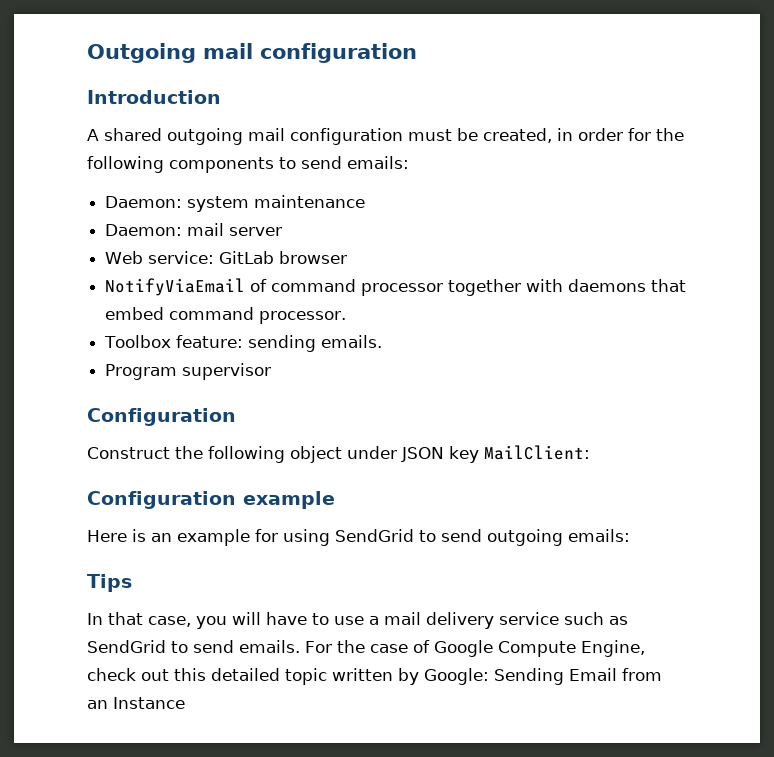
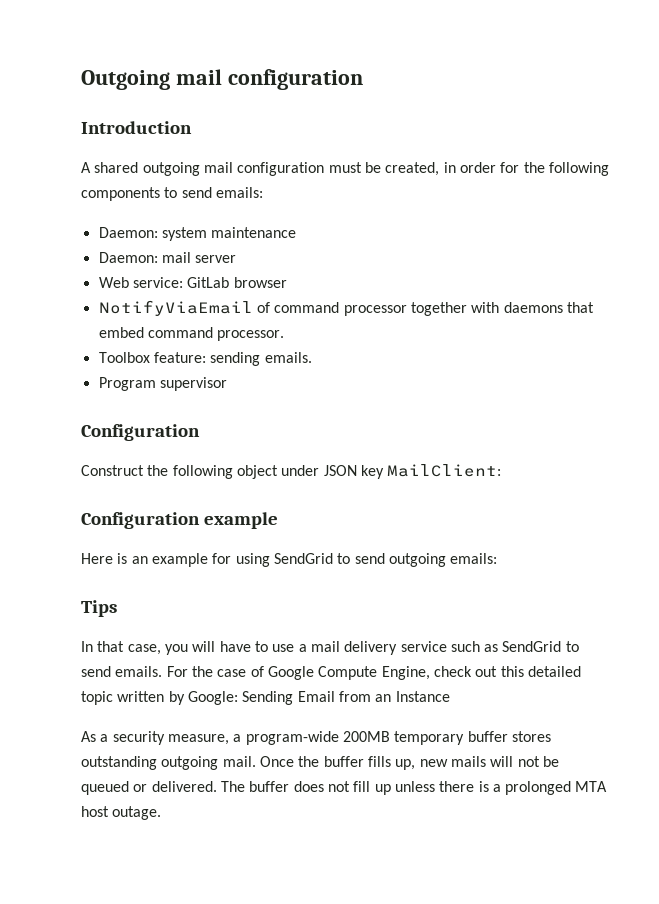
+ As a security measure, a program-wide 200MB temporary buffer stores outstanding outgoing mail. Once the buffer fills up, new mails will not be queued or delivered. The buffer does not fill up unless there is a prolonged MTA host outage.

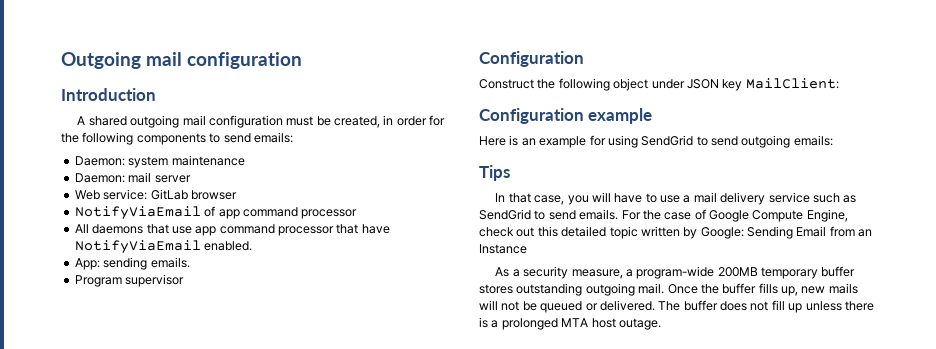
- NotifyViaEmail of command processor together with daemons that embed command processor.
- Toolbox feature: sending emails.
+ NotifyViaEmail of app command processor
+ All daemons that use app command processor that have NotifyViaEmail enabled.
+ App: sending emails.

